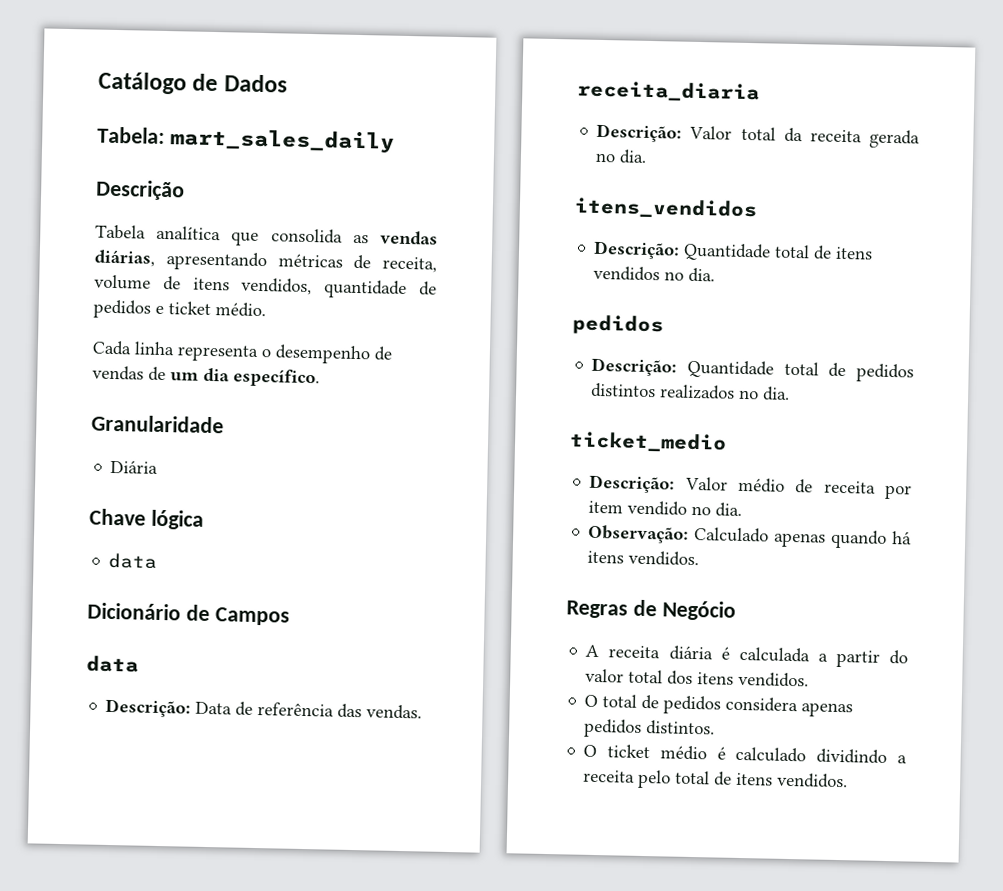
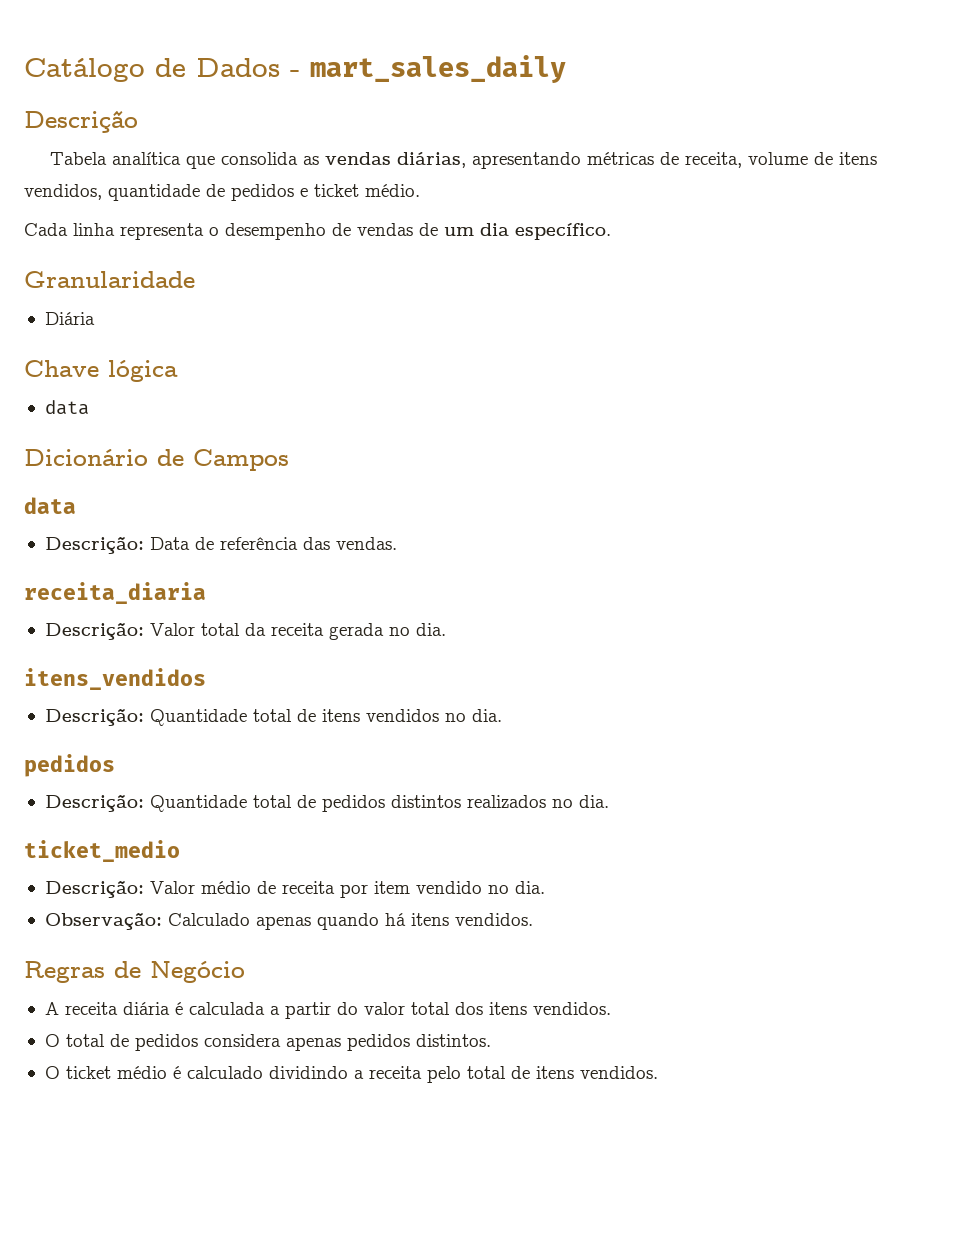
- Catálogo de Dados
- Tabela: mart_sales_daily
+ Catálogo de Dados - mart_sales_daily

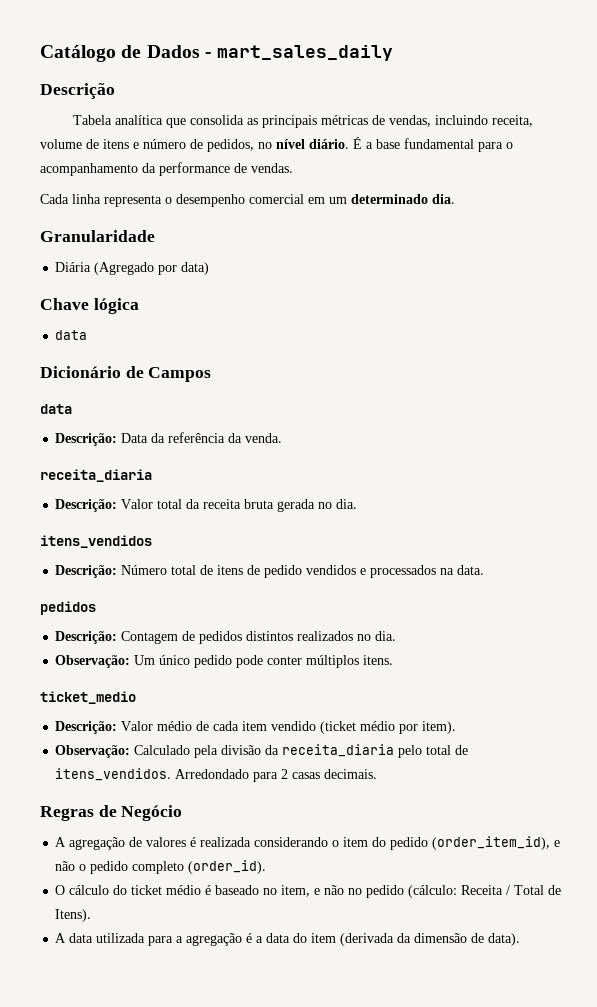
- Tabela analítica que consolida as vendas diárias, apresentando métricas de receita, volume de itens vendidos, quantidade de pedidos e ticket médio.
+ Tabela analítica que consolida as principais métricas de vendas, incluindo receita, volume de itens e número de pedidos, no nível diário. É a base fundamental para o acompanhamento da performance de vendas.
- Cada linha representa o desempenho de vendas de um dia específico.
+ Cada linha representa o desempenho comercial em um determinado dia.
- Diária
+ Diária (Agregado por data)
- Descrição: Data de referência das vendas.
+ Descrição: Data da referência da venda.
- Descrição: Valor total da receita gerada no dia.
+ Descrição: Valor total da receita bruta gerada no dia.
- Descrição: Quantidade total de itens vendidos no dia.
+ Descrição: Número total de itens de pedido vendidos e processados na data.
- Descrição: Quantidade total de pedidos distintos realizados no dia.
+ Descrição: Contagem de pedidos distintos realizados no dia.
+ Observação: Um único pedido pode conter múltiplos itens.
- Descrição: Valor médio de receita por item vendido no dia.
- Observação: Calculado apenas quando há itens vendidos.
+ Descrição: Valor médio de cada item vendido (ticket médio por item).
+ Observação: Calculado pela divisão da receita_diaria pelo total de itens_vendidos. Arredondado para 2 casas decimais.
  Regras de Negócio
- A receita diária é calculada a partir do valor total dos itens vendidos.
- O total de pedidos considera apenas pedidos distintos.
- O ticket médio é calculado dividindo a receita pelo total de itens vendidos.
+ A agregação de valores é realizada considerando o item do pedido (order_item_id), e não o pedido completo (order_id).
+ O cálculo do ticket médio é baseado no item, e não no pedido (cálculo: Receita / Total de Itens).
+ A data utilizada para a agregação é a data do item (derivada da dimensão de data).

